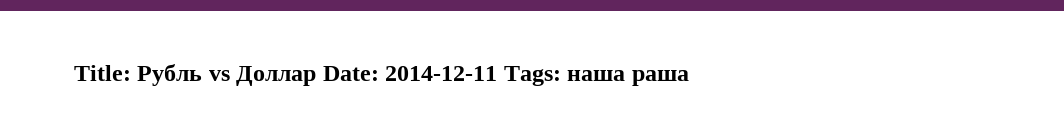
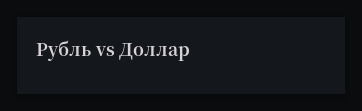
- Title: Рубль vs Доллар Date: 2014-12-11 Tags: наша раша
+ Рубль vs Доллар

